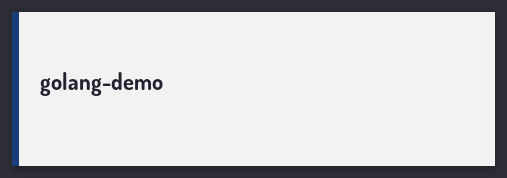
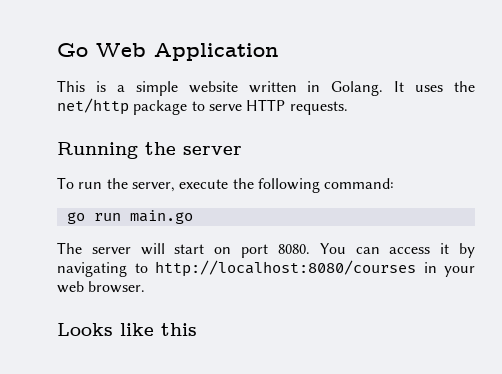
- golang-demo
+ Go Web Application
+ This is a simple website written in Golang. It uses the net/http package to serve HTTP requests.
+ Running the server
+ To run the server, execute the following command:
+ go run main.go
+ The server will start on port 8080. You can access it by navigating to http://localhost:8080/courses in your web browser.
+ Looks like this

